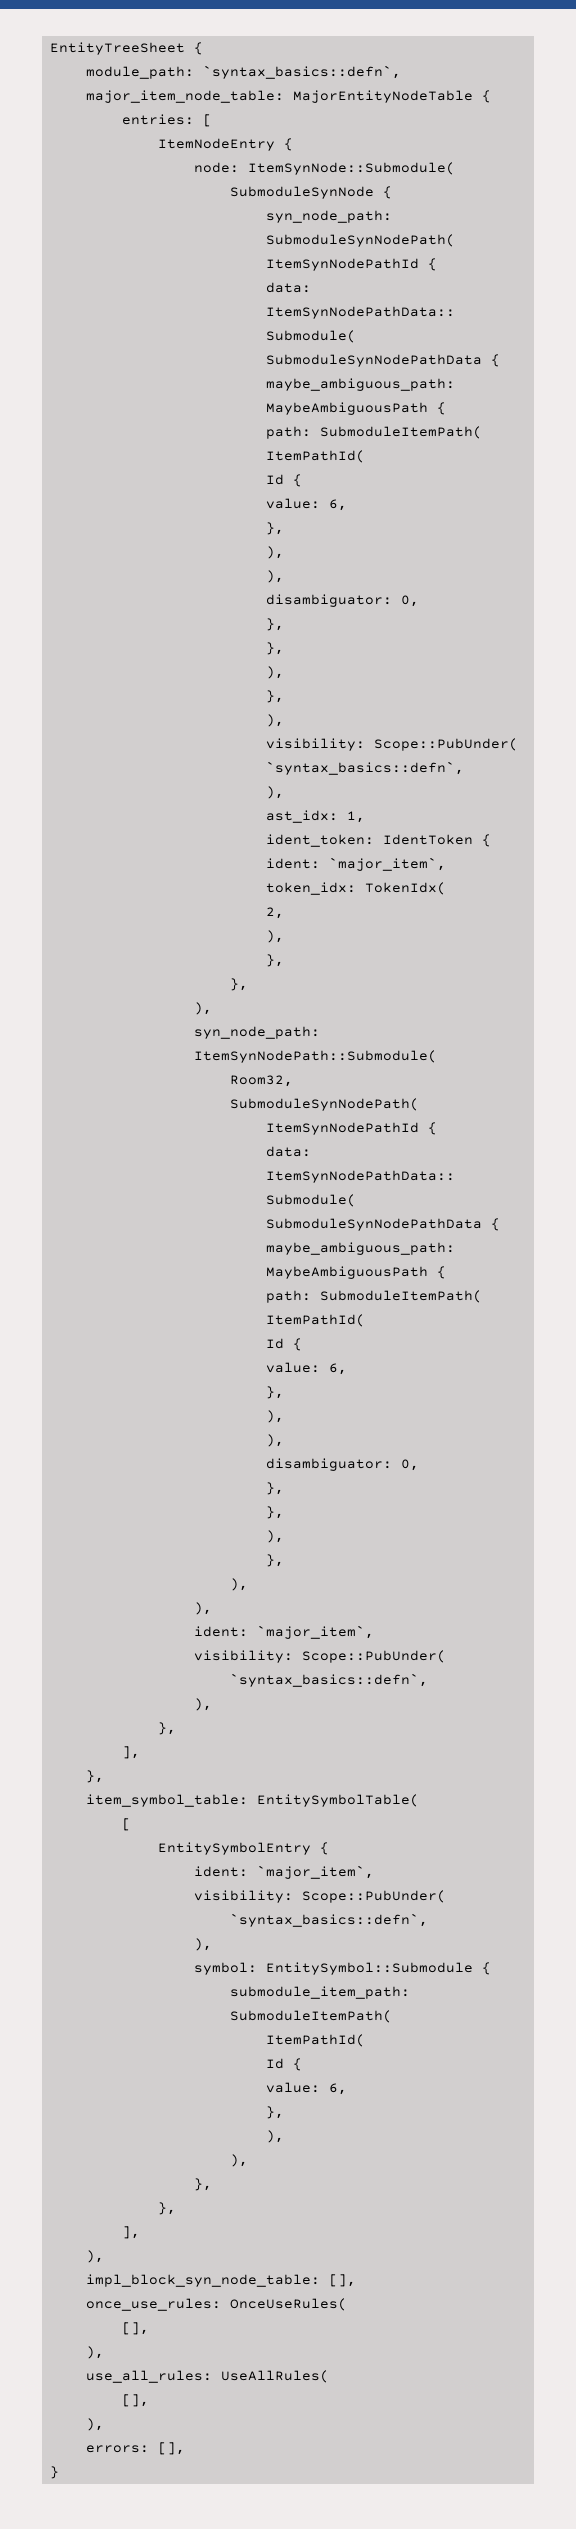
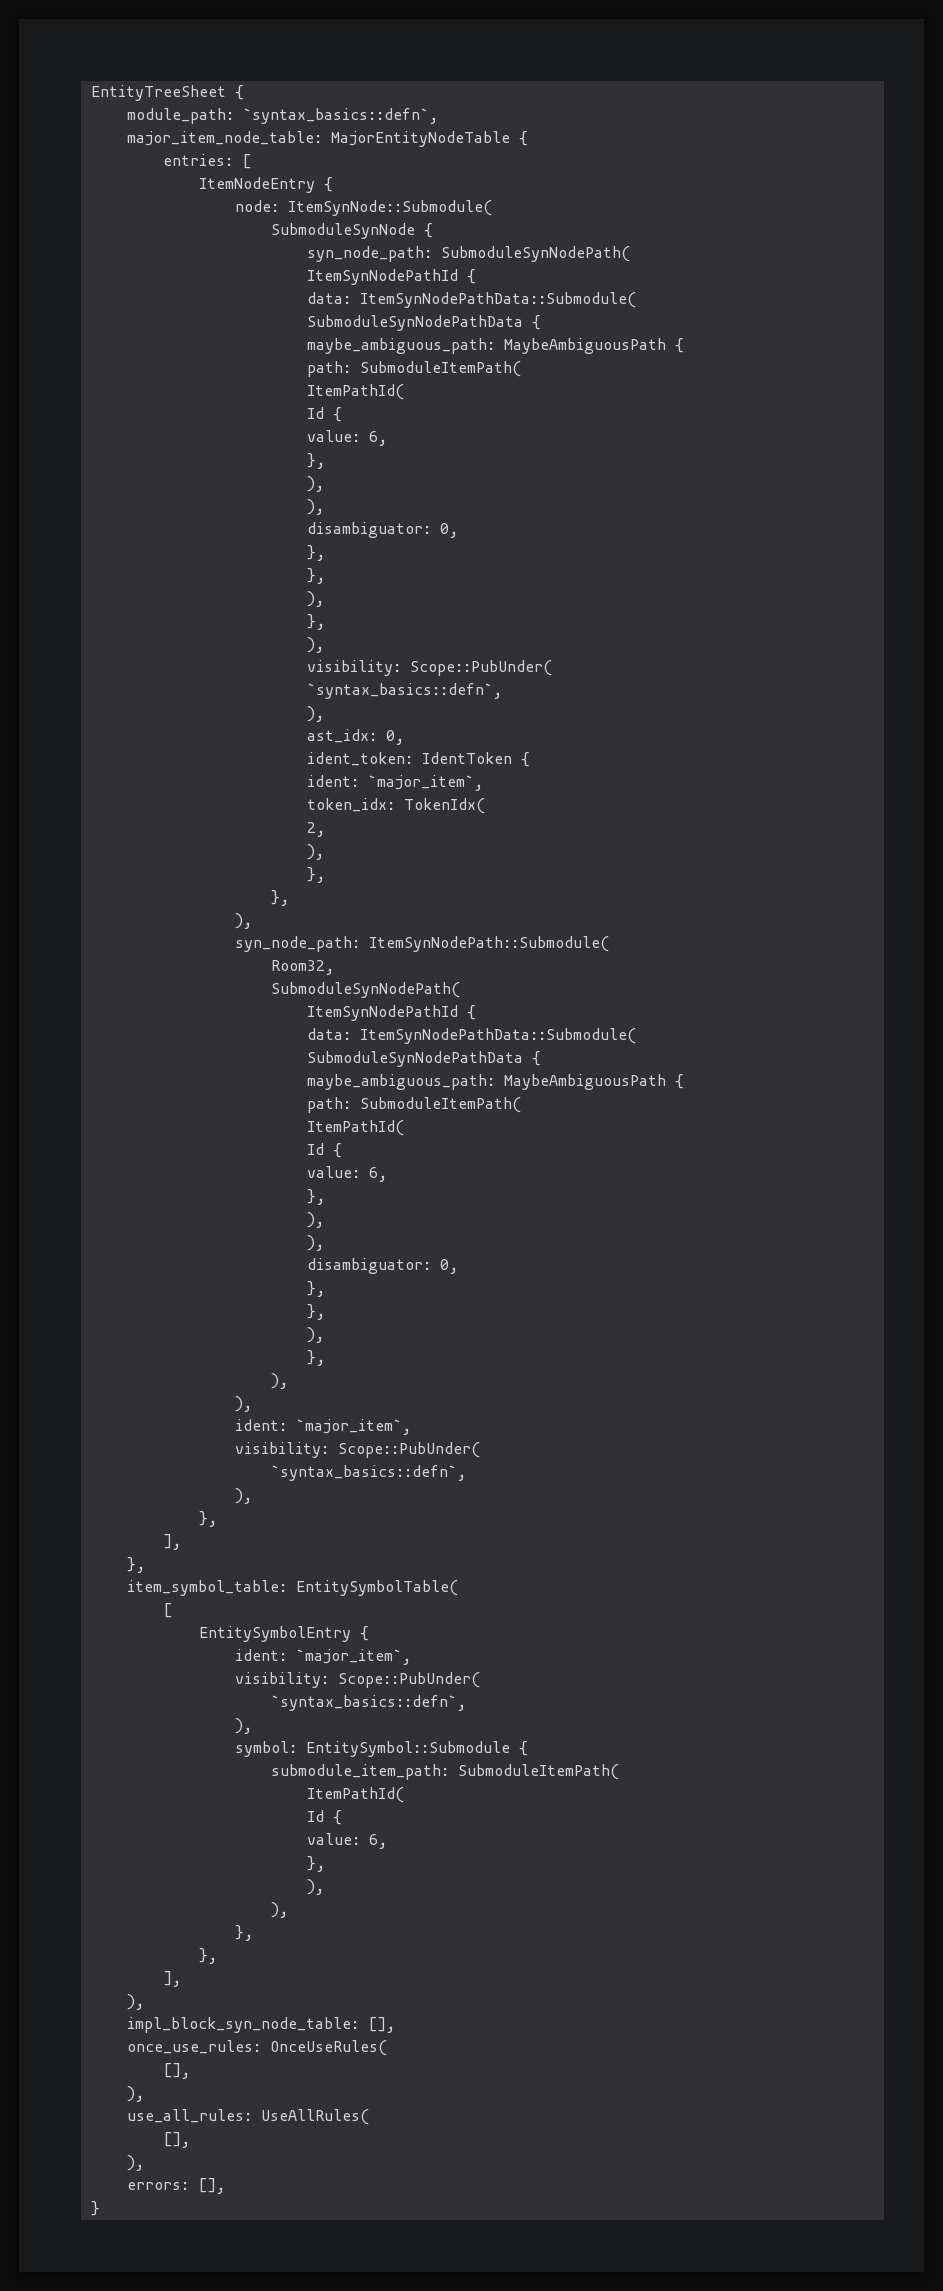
- ast_idx: 1,
+ ast_idx: 0,

